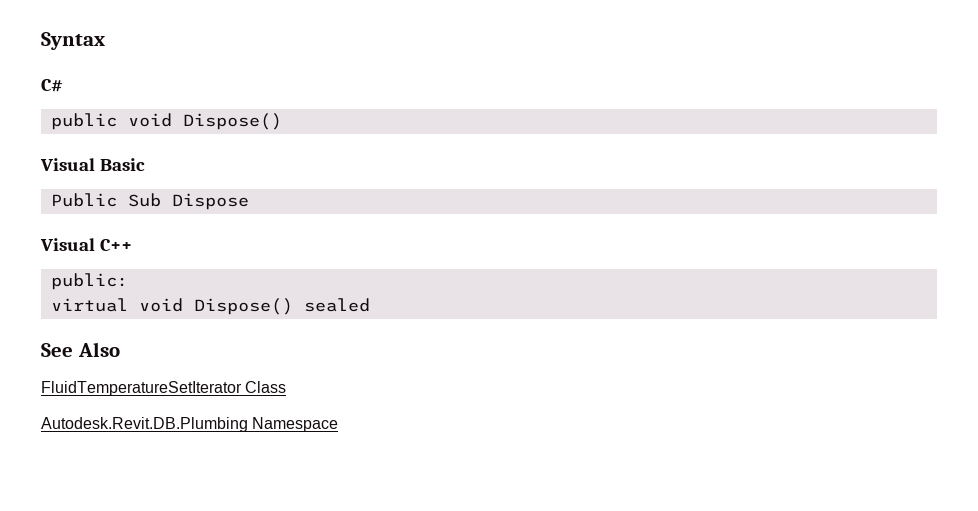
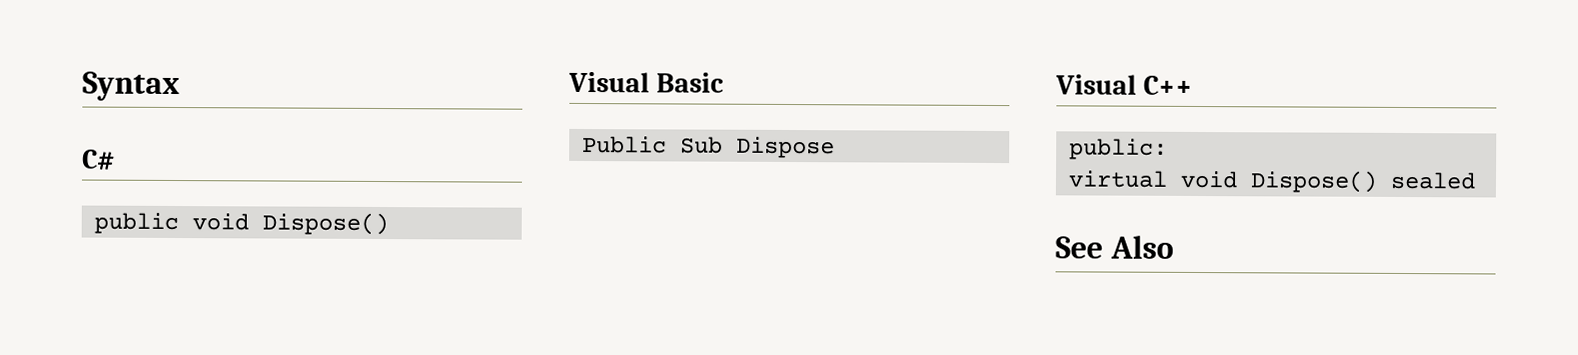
- FluidTemperatureSetIterator Class
- Autodesk.Revit.DB.Plumbing Namespace

